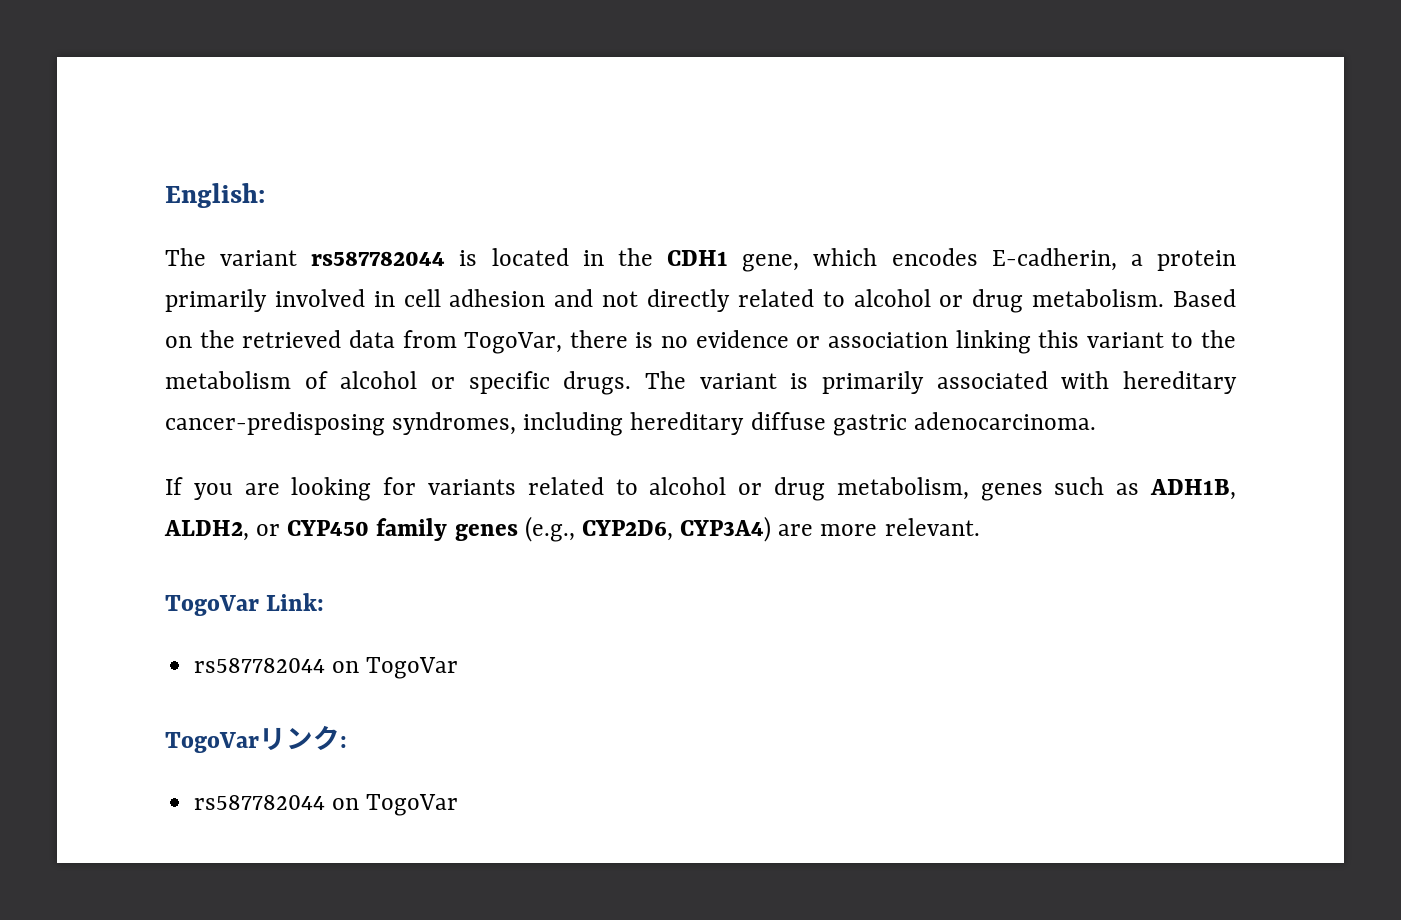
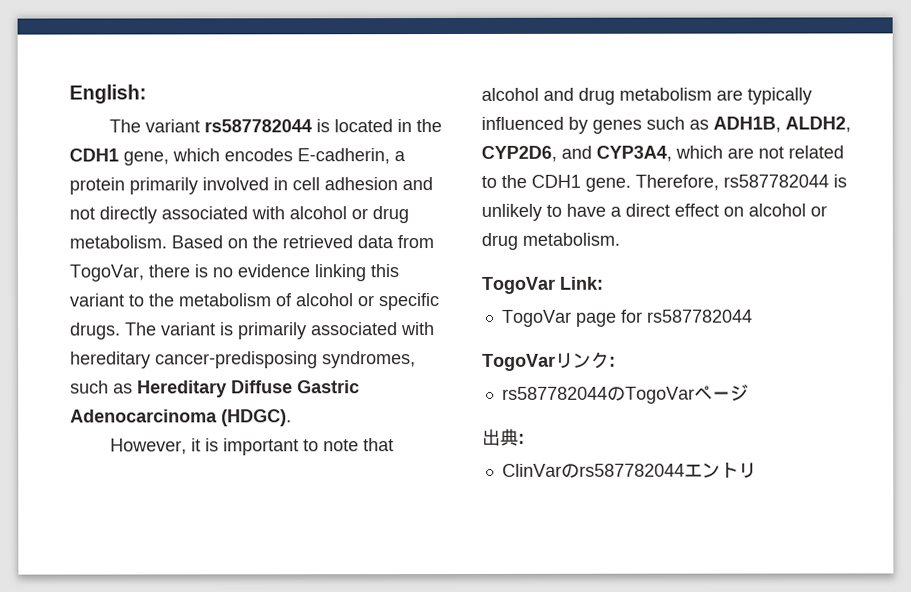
- The variant rs587782044 is located in the CDH1 gene, which encodes E-cadherin, a protein primarily involved in cell adhesion and not directly related to alcohol or drug metabolism.
+ The variant rs587782044 is located in the CDH1 gene, which encodes E-cadherin, a protein primarily involved in cell adhesion and not directly associated with alcohol or drug metabolism.
- Based on the retrieved data from TogoVar, there is no evidence or association linking this variant to the metabolism of alcohol or specific drugs.
+ Based on the retrieved data from TogoVar, there is no evidence linking this variant to the metabolism of alcohol or specific drugs.
- The variant is primarily associated with hereditary cancer-predisposing syndromes, including hereditary diffuse gastric adenocarcinoma.
- If you are looking for variants related to alcohol or drug metabolism, genes such as ADH1B, ALDH2, or CYP450 family genes (e.g., CYP2D6, CYP3A4) are more relevant.
+ The variant is primarily associated with hereditary cancer-predisposing syndromes, such as Hereditary Diffuse Gastric Adenocarcinoma (HDGC).
+ However, it is important to note that alcohol and drug metabolism are typically influenced by genes such as ADH1B, ALDH2, CYP2D6, and CYP3A4, which are not related to the CDH1 gene. Therefore, rs587782044 is unlikely to have a direct effect on alcohol or drug metabolism.
  TogoVar Link:
- rs587782044 on TogoVar
+ TogoVar page for rs587782044
  TogoVarリンク:
- rs587782044 on TogoVar
+ rs587782044のTogoVarページ
+ 出典:
+ ClinVarのrs587782044エントリ

